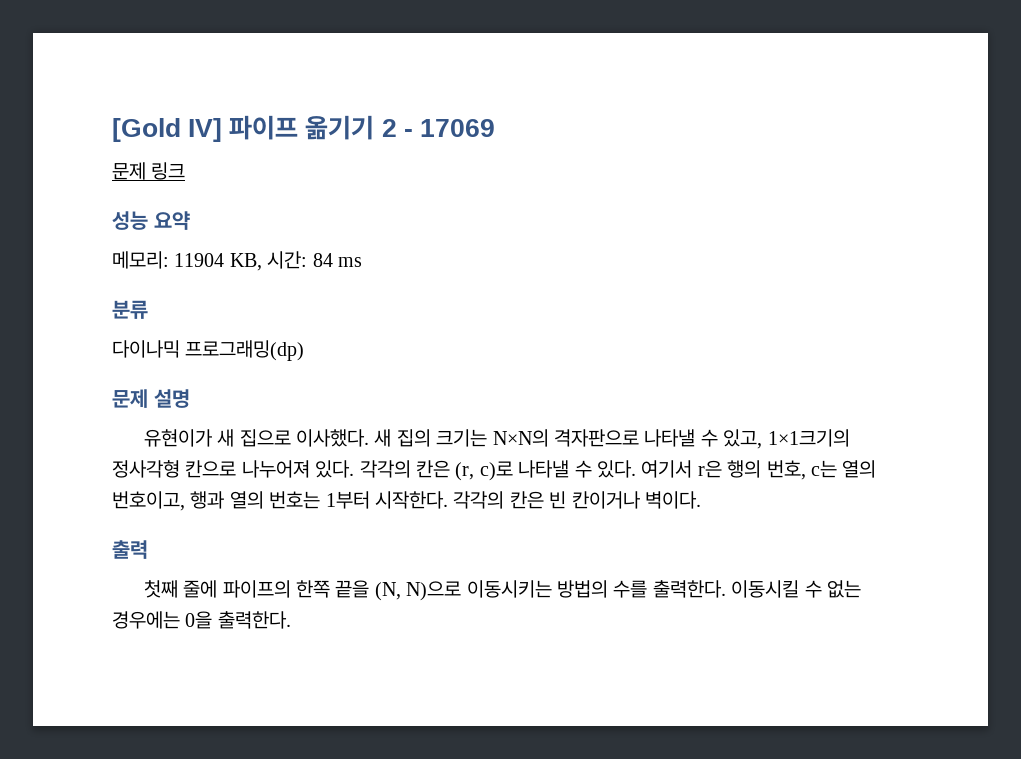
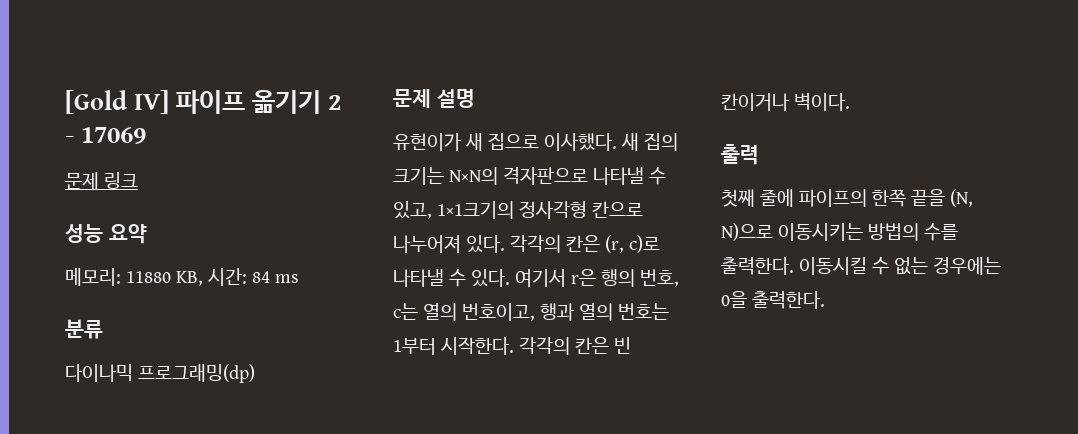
- 메모리: 11904 KB, 시간: 84 ms
+ 메모리: 11880 KB, 시간: 84 ms

